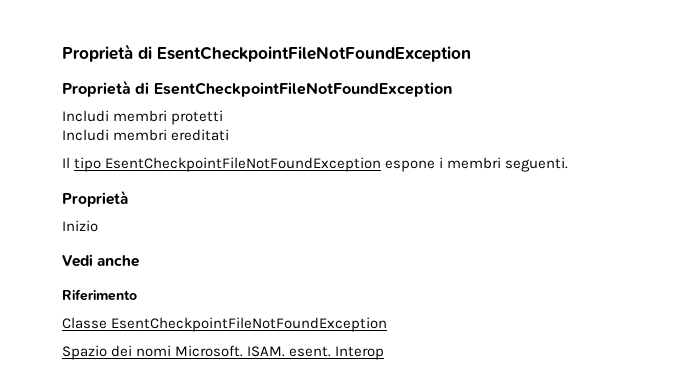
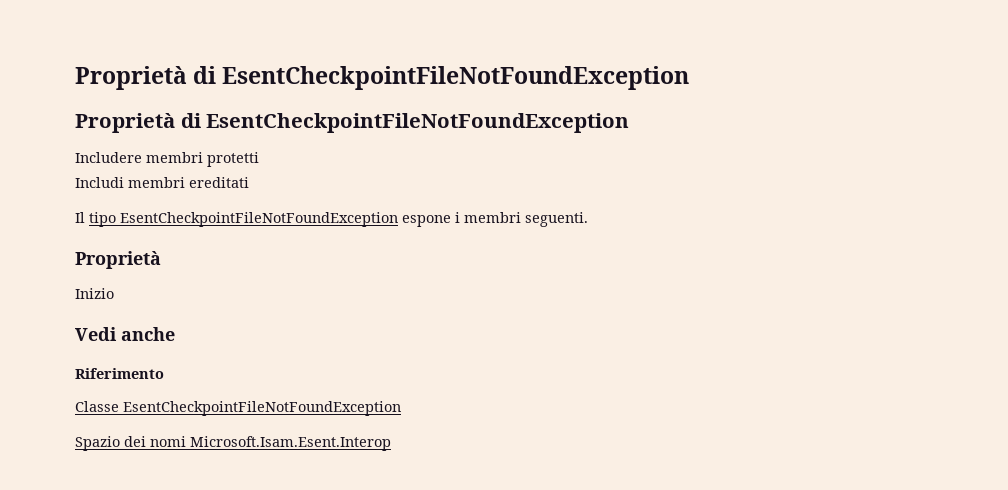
- Includi membri protetti
+ Includere membri protetti
- Spazio dei nomi Microsoft. ISAM. esent. Interop
+ Spazio dei nomi Microsoft.Isam.Esent.Interop

